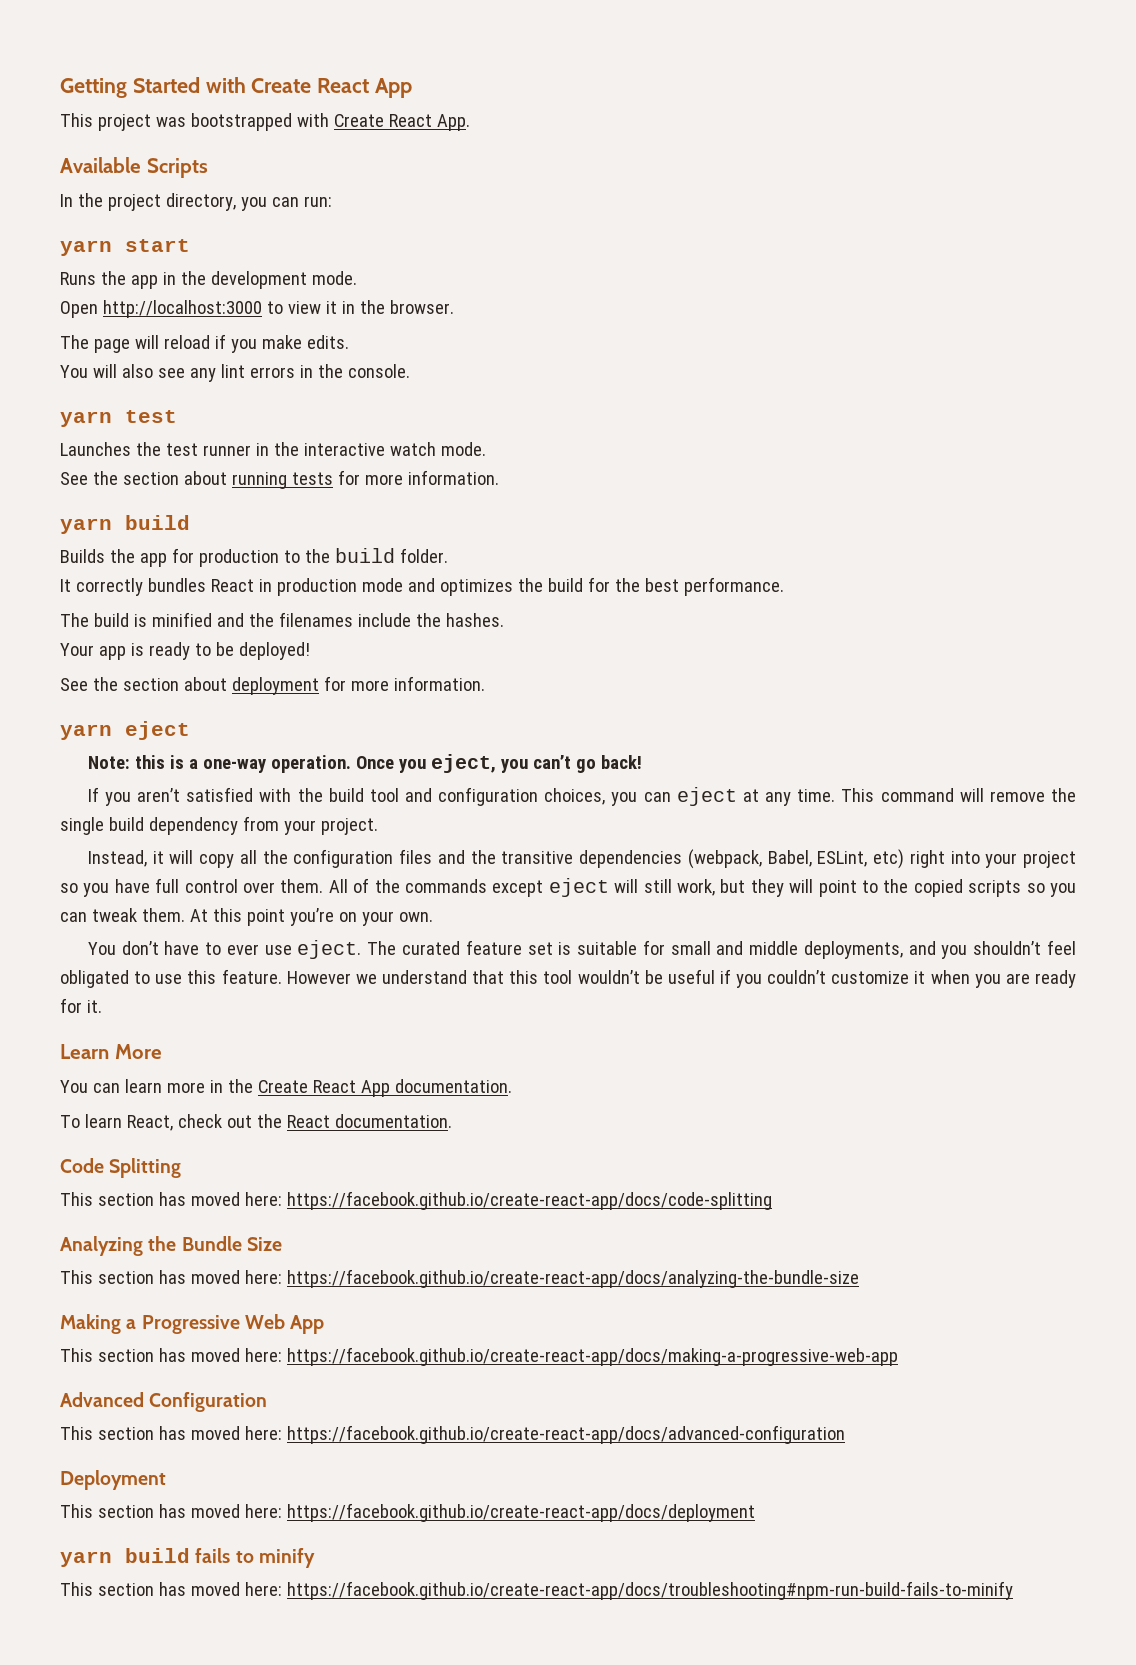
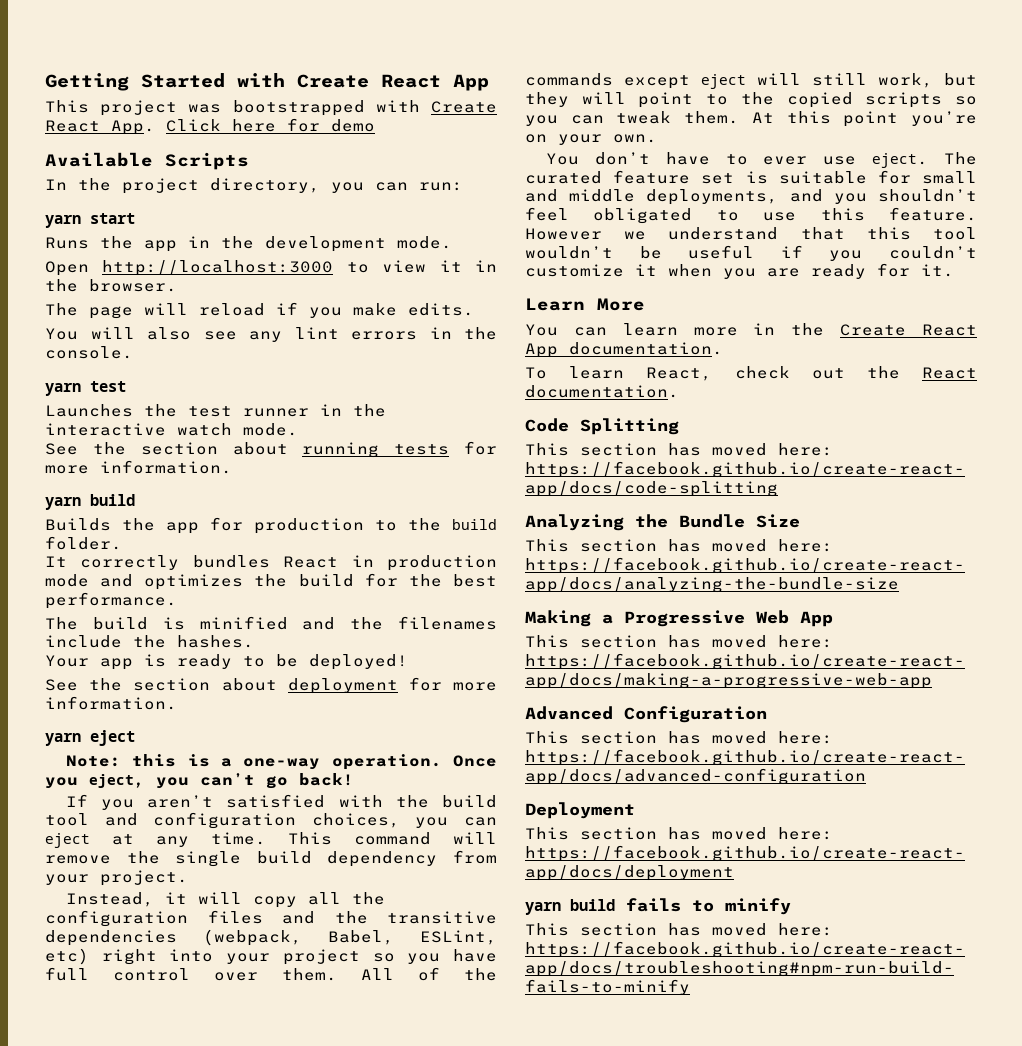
- This project was bootstrapped with Create React App.
+ This project was bootstrapped with Create React App. Click here for demo

